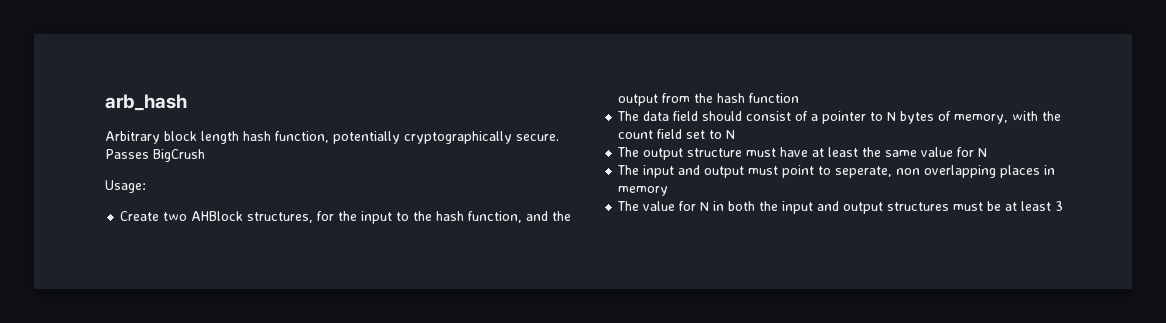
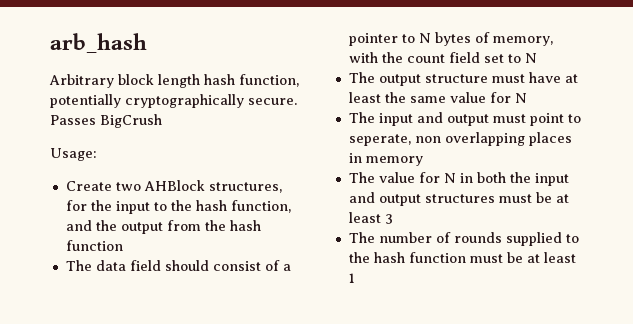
+ The number of rounds supplied to the hash function must be at least 1

